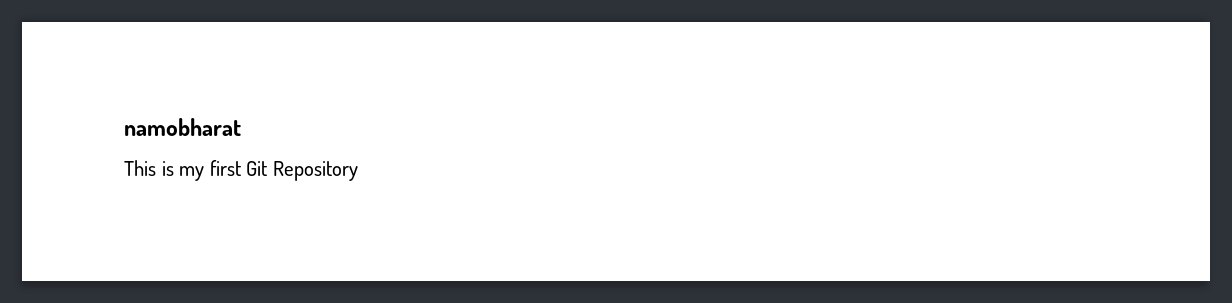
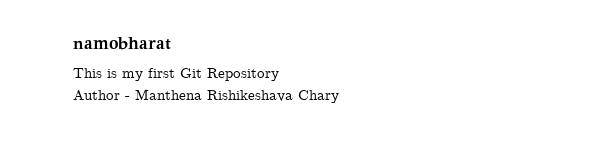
+ Author - Manthena Rishikeshava Chary

